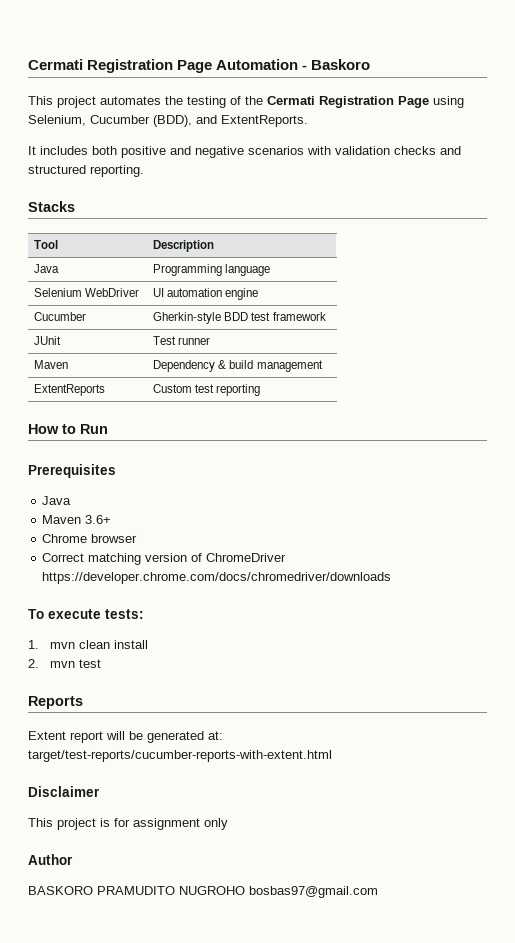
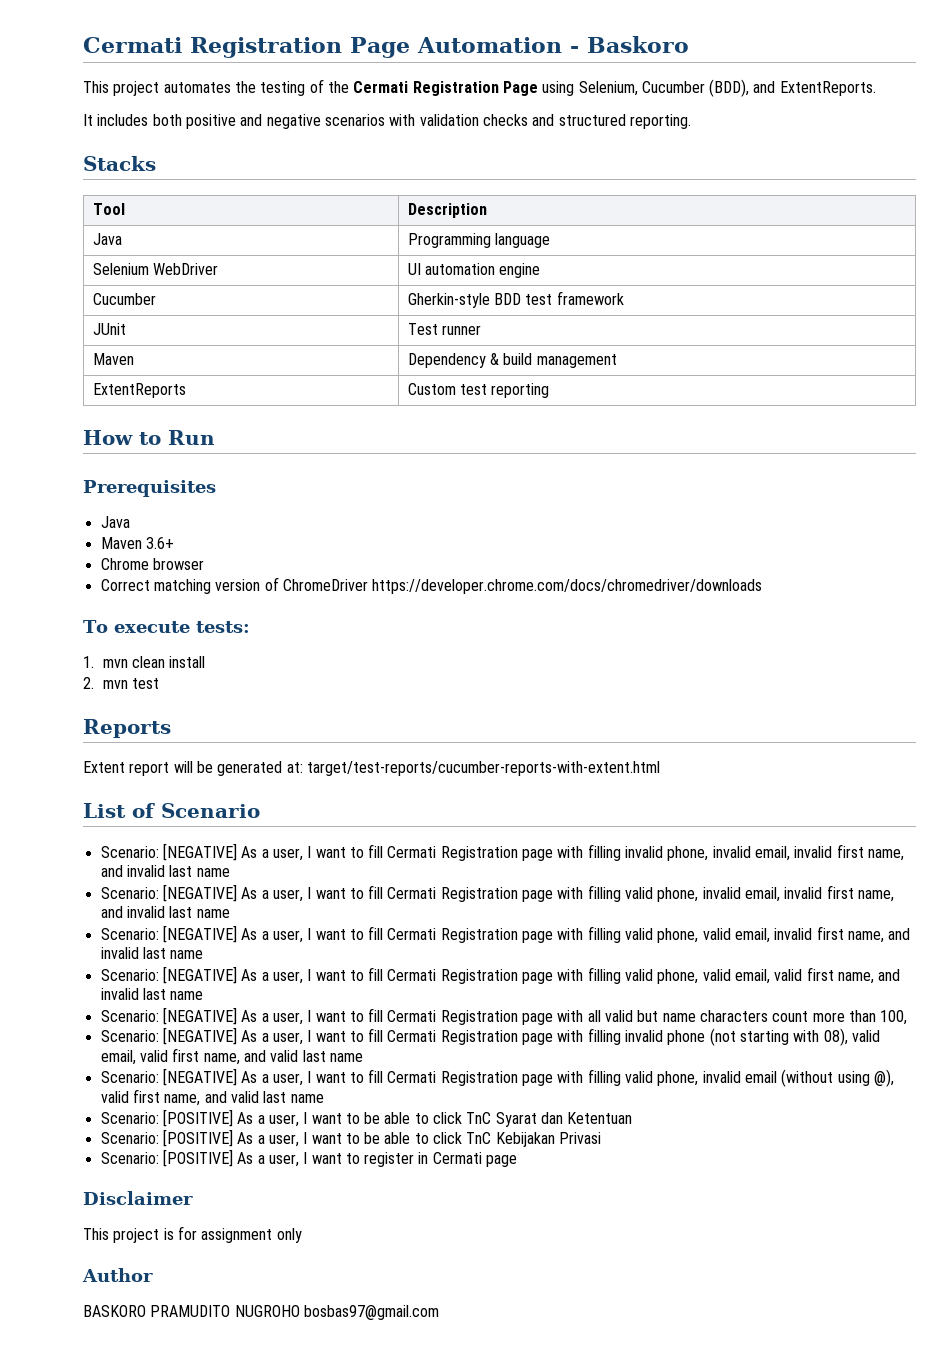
+ List of Scenario
+ Scenario: [NEGATIVE] As a user, I want to fill Cermati Registration page with filling invalid phone, invalid email, invalid first name, and invalid last name
+ Scenario: [NEGATIVE] As a user, I want to fill Cermati Registration page with filling valid phone, invalid email, invalid first name, and invalid last name
+ Scenario: [NEGATIVE] As a user, I want to fill Cermati Registration page with filling valid phone, valid email, invalid first name, and invalid last name
+ Scenario: [NEGATIVE] As a user, I want to fill Cermati Registration page with filling valid phone, valid email, valid first name, and invalid last name
+ Scenario: [NEGATIVE] As a user, I want to fill Cermati Registration page with all valid but name characters count more than 100,
+ Scenario: [NEGATIVE] As a user, I want to fill Cermati Registration page with filling invalid phone (not starting with 08), valid email, valid first name, and valid last name
+ Scenario: [NEGATIVE] As a user, I want to fill Cermati Registration page with filling valid phone, invalid email (without using @), valid first name, and valid last name
+ Scenario: [POSITIVE] As a user, I want to be able to click TnC Syarat dan Ketentuan
+ Scenario: [POSITIVE] As a user, I want to be able to click TnC Kebijakan Privasi
+ Scenario: [POSITIVE] As a user, I want to register in Cermati page

